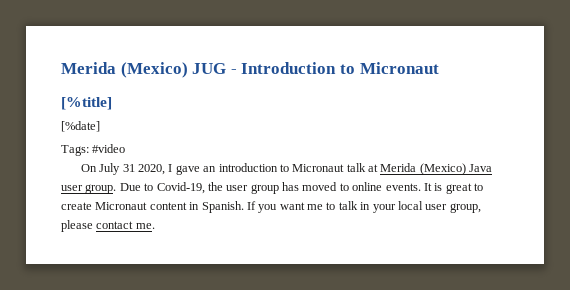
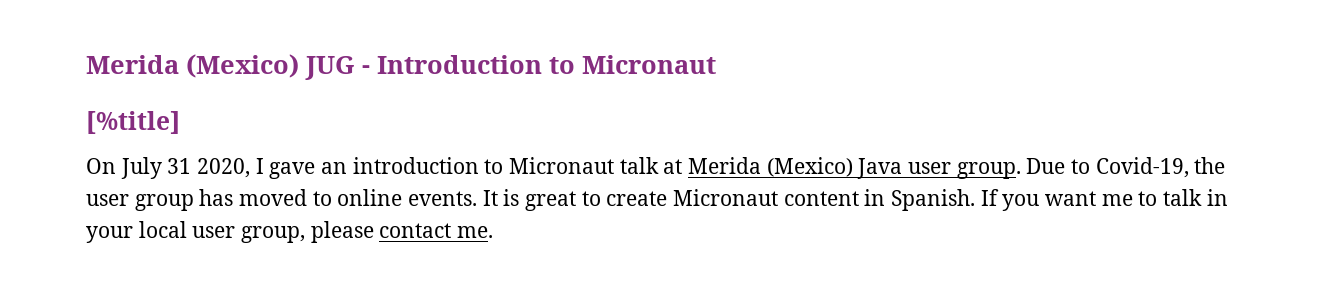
- [%date]
- Tags: #video

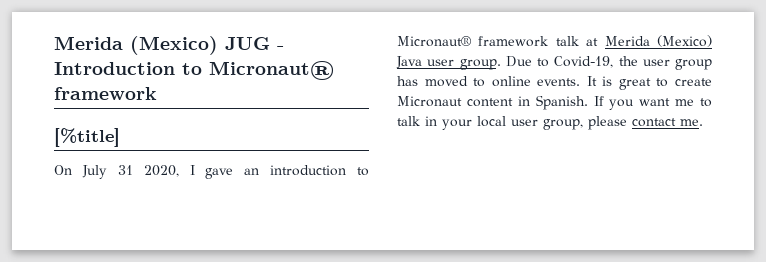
- Merida (Mexico) JUG - Introduction to Micronaut
+ Merida (Mexico) JUG - Introduction to Micronaut® framework
- On July 31 2020, I gave an introduction to Micronaut talk at Merida (Mexico) Java user group.
+ On July 31 2020, I gave an introduction to Micronaut® framework talk at Merida (Mexico) Java user group.

